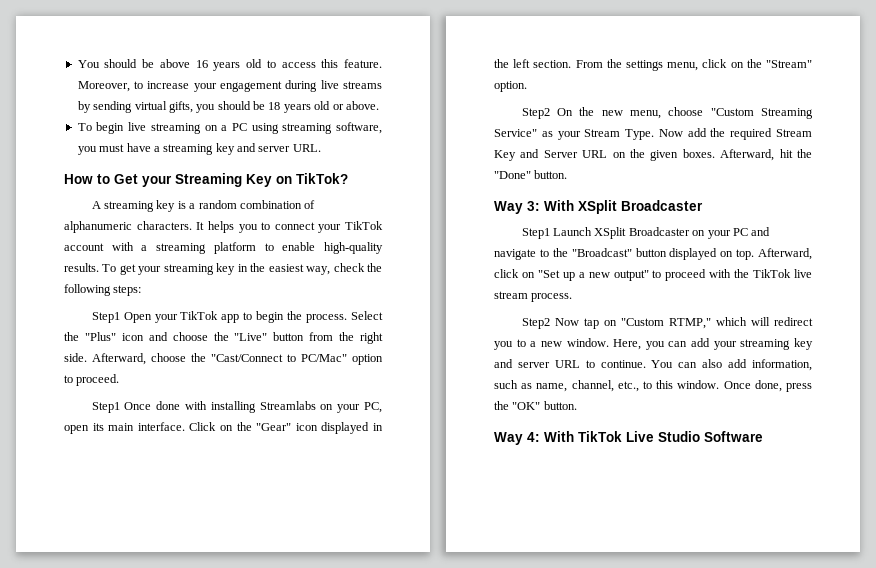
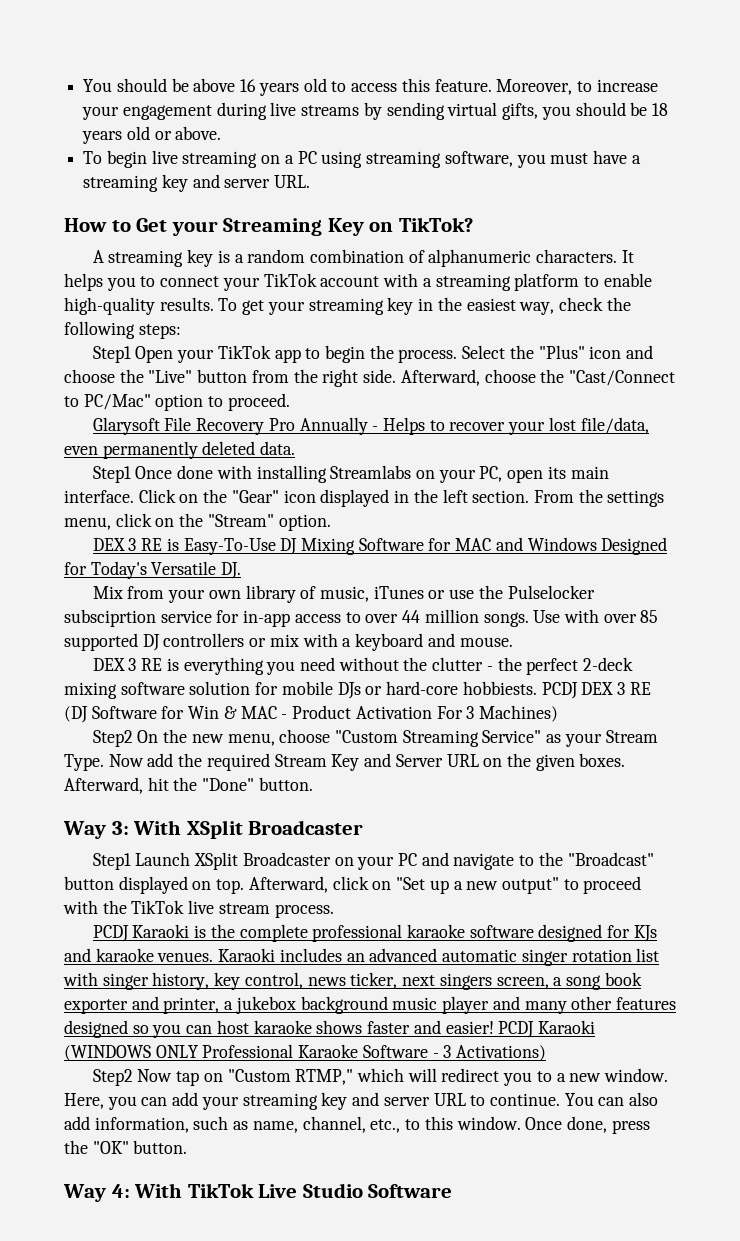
+ Glarysoft File Recovery Pro Annually - Helps to recover your lost file/data, even permanently deleted data.
+ DEX 3 RE is Easy-To-Use DJ Mixing Software for MAC and Windows Designed for Today's Versatile DJ.
+ Mix from your own library of music, iTunes or use the Pulselocker subsciprtion service for in-app access to over 44 million songs. Use with over 85 supported DJ controllers or mix with a keyboard and mouse.
+ DEX 3 RE is everything you need without the clutter - the perfect 2-deck mixing software solution for mobile DJs or hard-core hobbiests. PCDJ DEX 3 RE (DJ Software for Win & MAC - Product Activation For 3 Machines)
+ PCDJ Karaoki is the complete professional karaoke software designed for KJs and karaoke venues. Karaoki includes an advanced automatic singer rotation list with singer history, key control, news ticker, next singers screen, a song book exporter and printer, a jukebox background music player and many other features designed so you can host karaoke shows faster and easier! PCDJ Karaoki (WINDOWS ONLY Professional Karaoke Software - 3 Activations)

